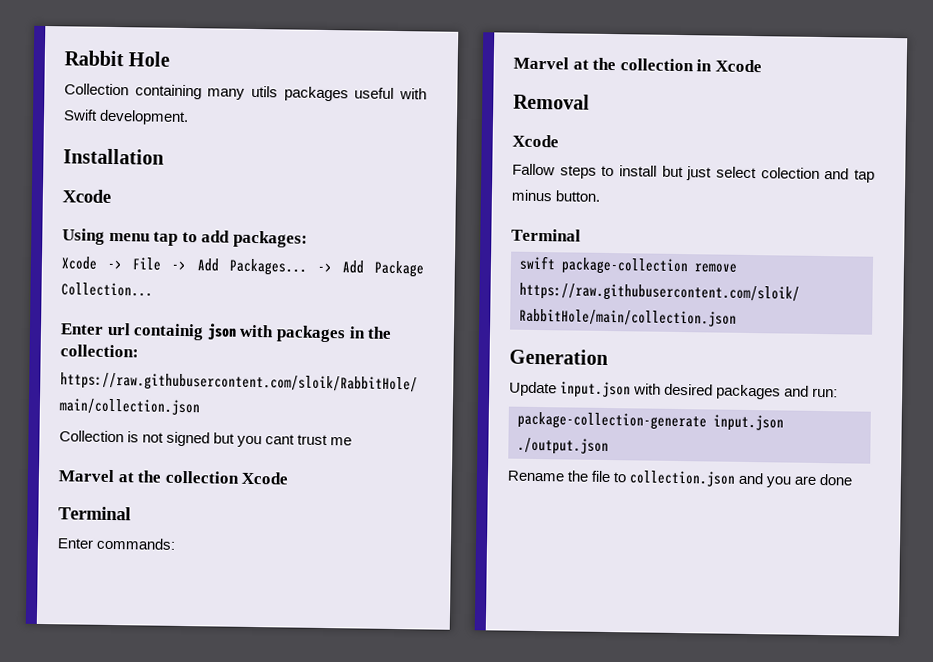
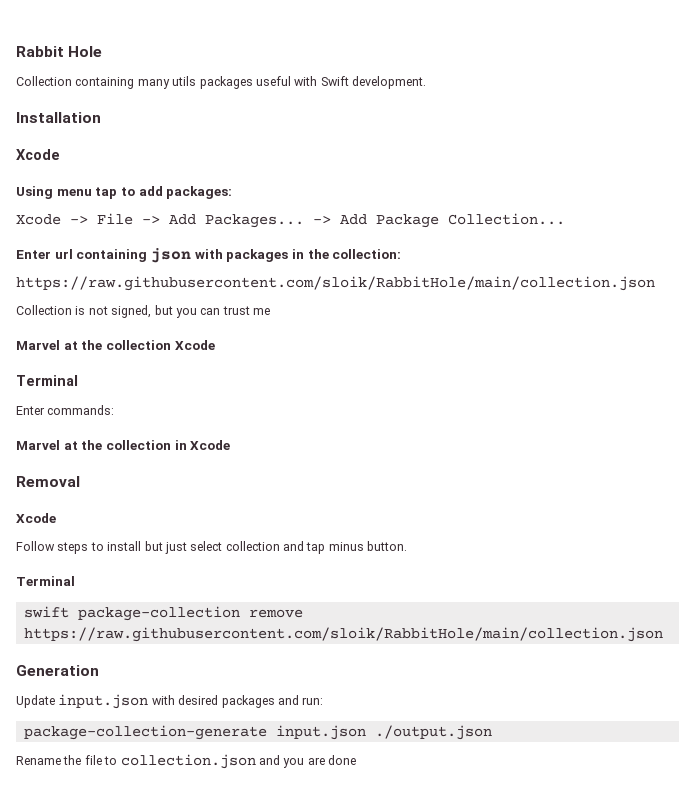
- Enter url containig json with packages in the collection:
+ Enter url containing json with packages in the collection:
- Collection is not signed but you cant trust me
+ Collection is not signed, but you can trust me
- Fallow steps to install but just select colection and tap minus button.
+ Follow steps to install but just select collection and tap minus button.

